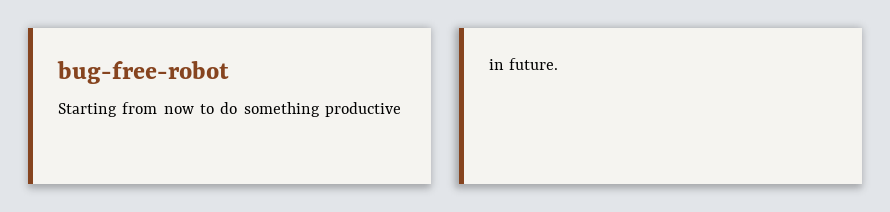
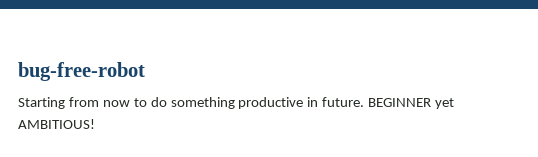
+ BEGINNER yet AMBITIOUS!

